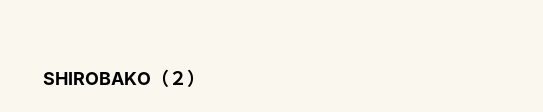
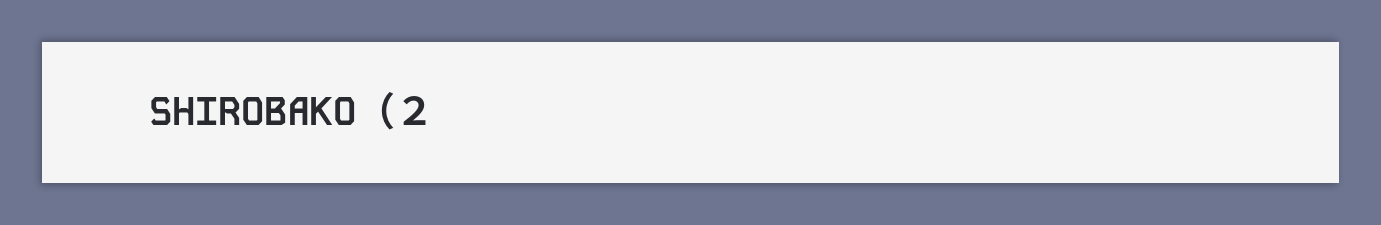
- SHIROBAKO（２）
+ SHIROBAKO（２

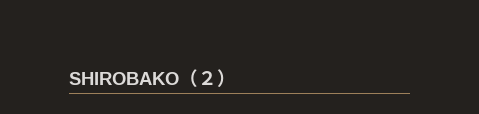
- SHIROBAKO（２
+ SHIROBAKO（２）

